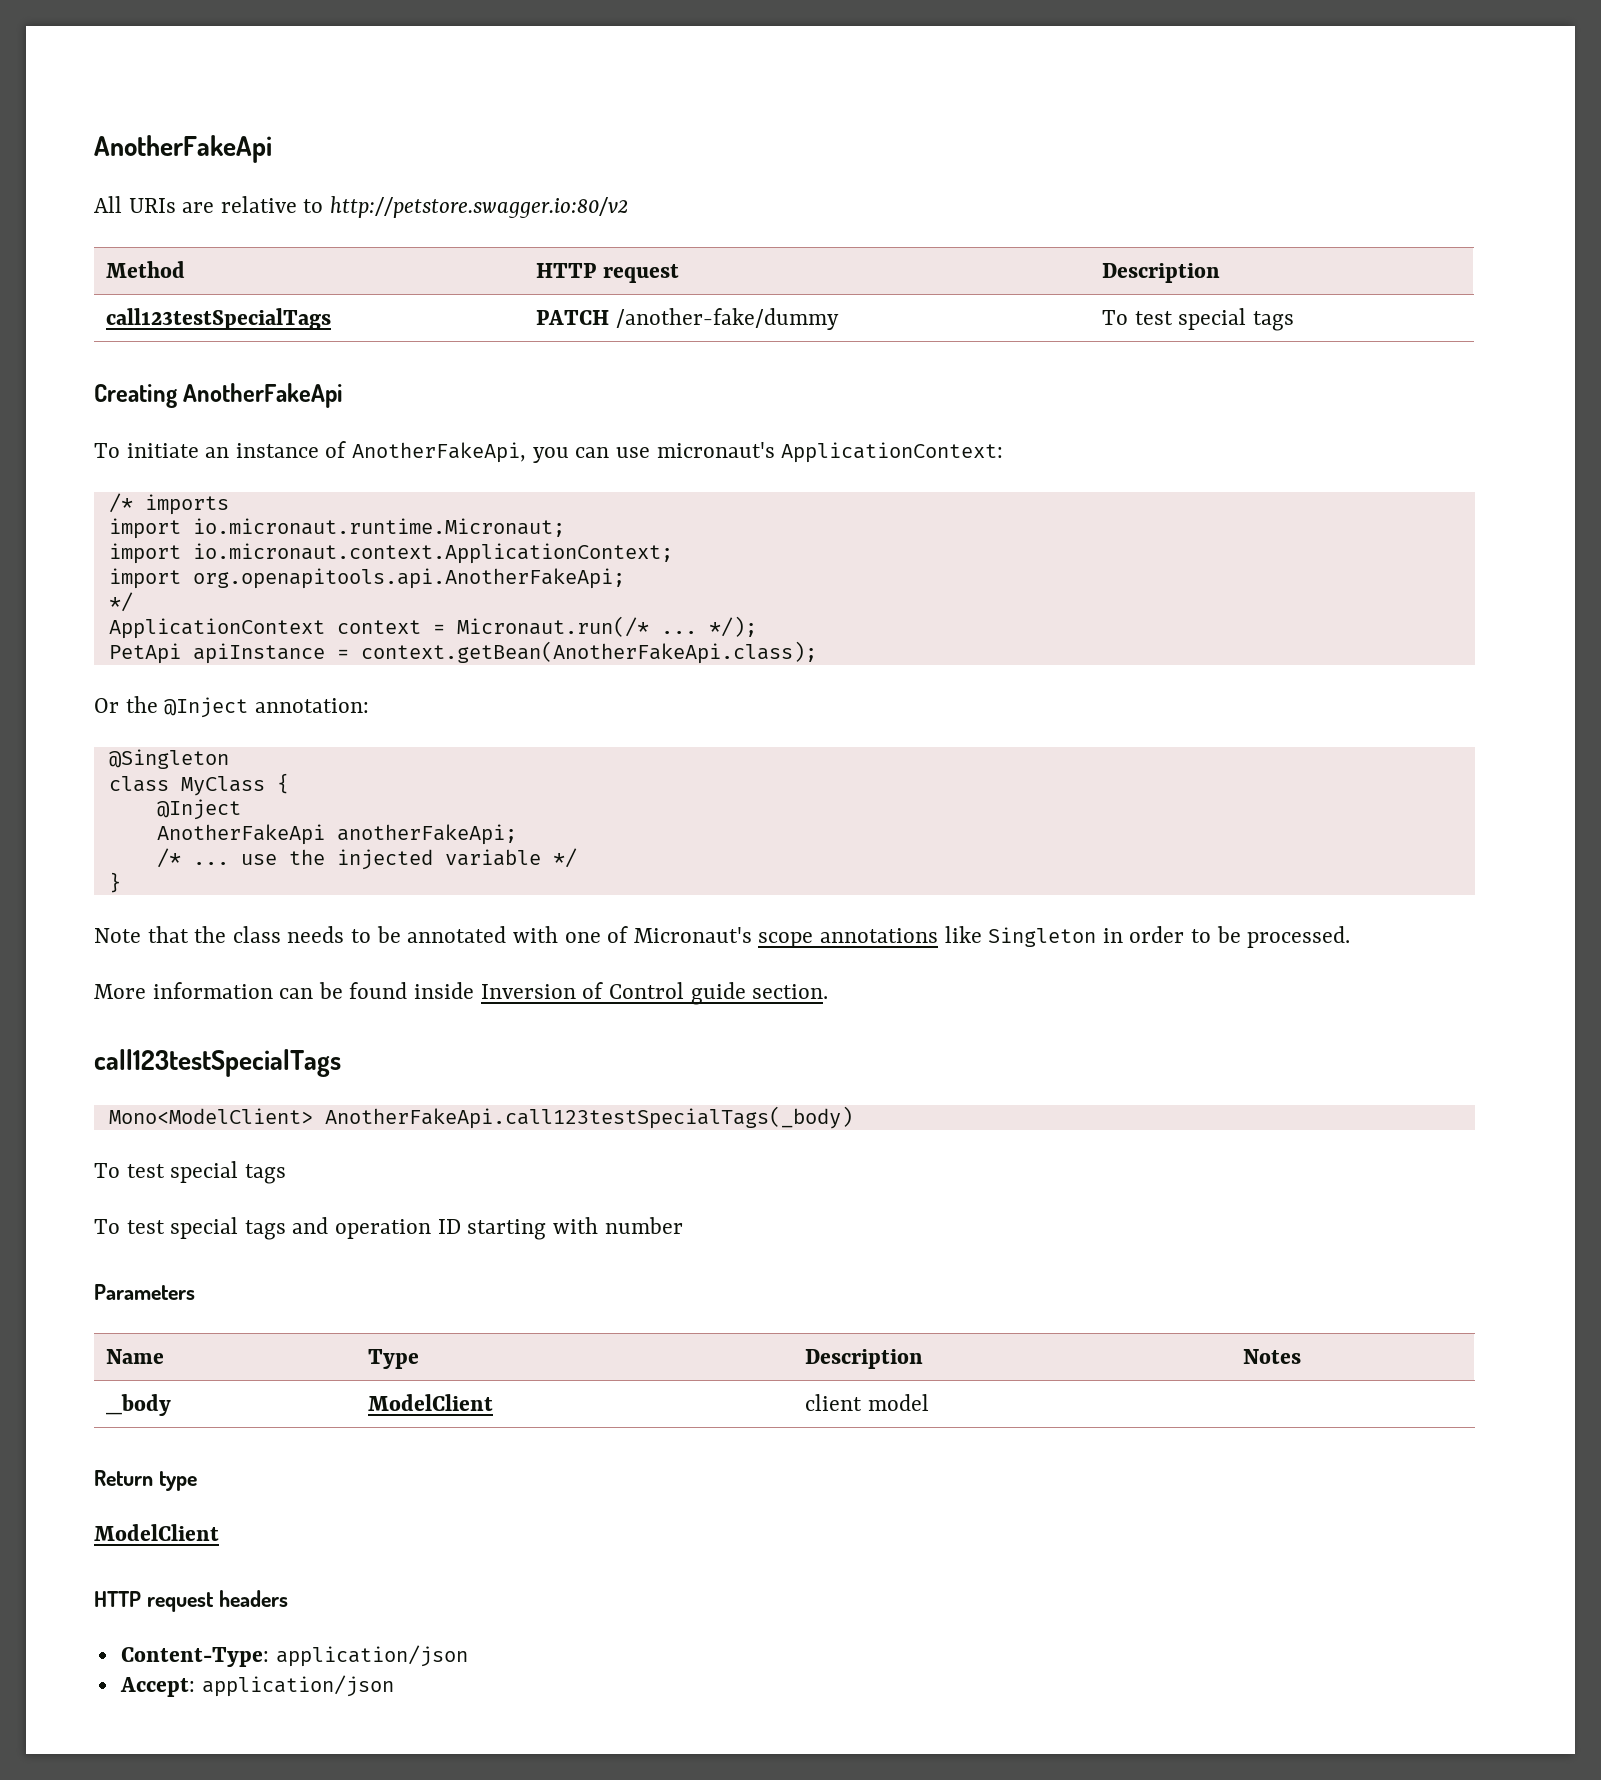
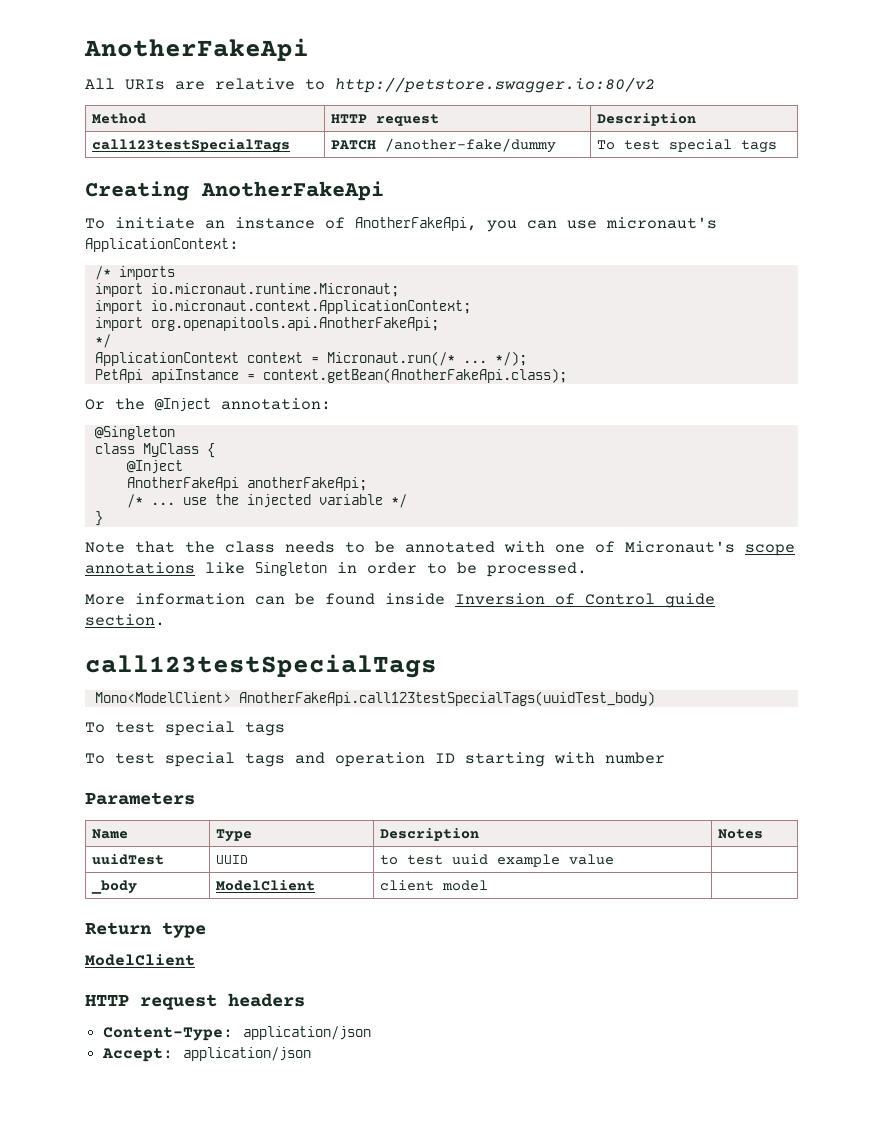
- Mono<ModelClient> AnotherFakeApi.call123testSpecialTags(_body)
+ Mono<ModelClient> AnotherFakeApi.call123testSpecialTags(uuidTest_body)
+ uuidTest | UUID | to test uuid example value |

